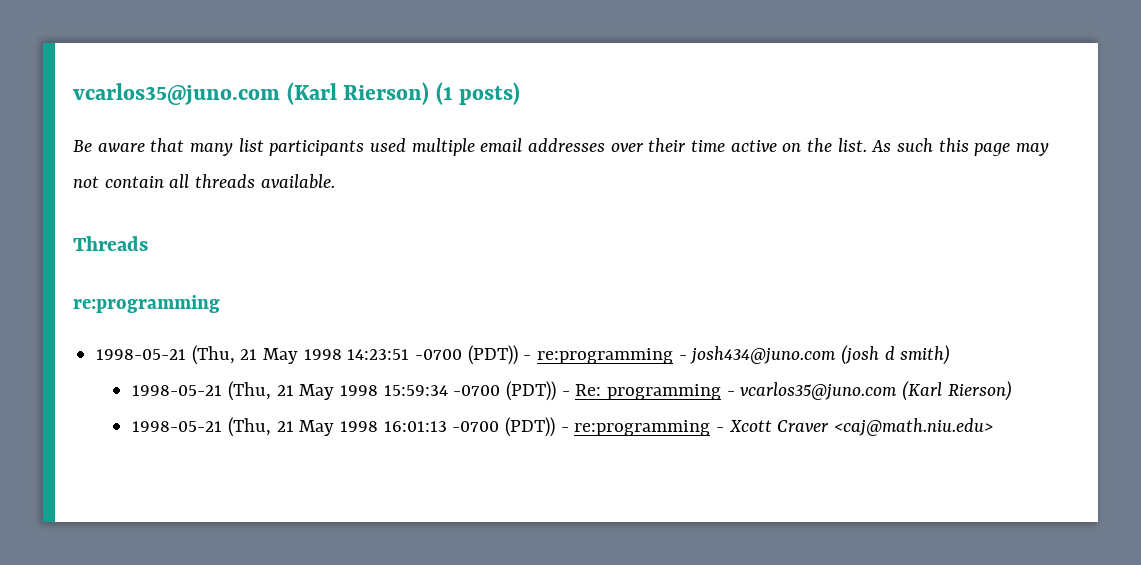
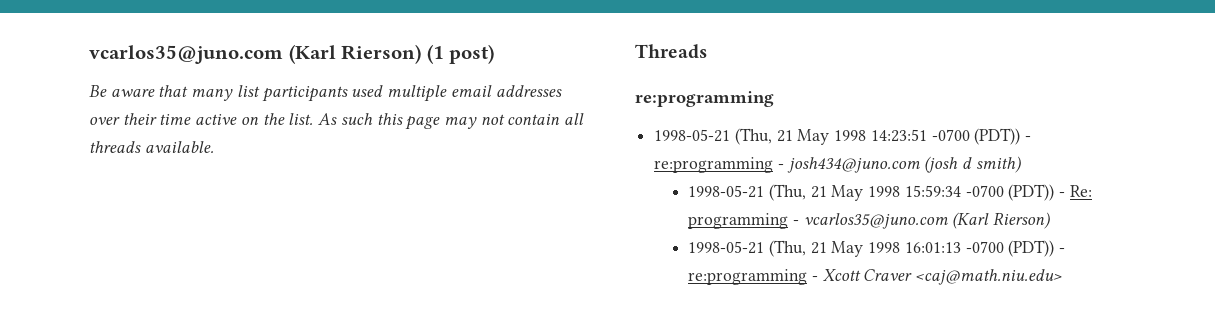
- vcarlos35@juno.com (Karl Rierson) (1 posts)
+ vcarlos35@juno.com (Karl Rierson) (1 post)

